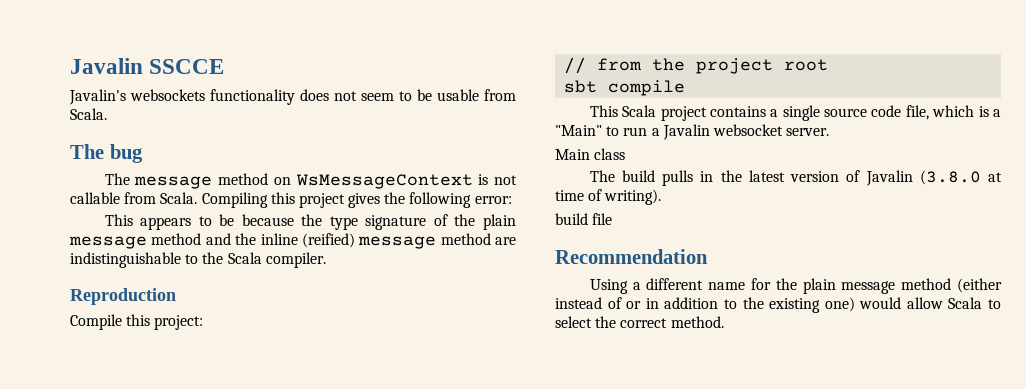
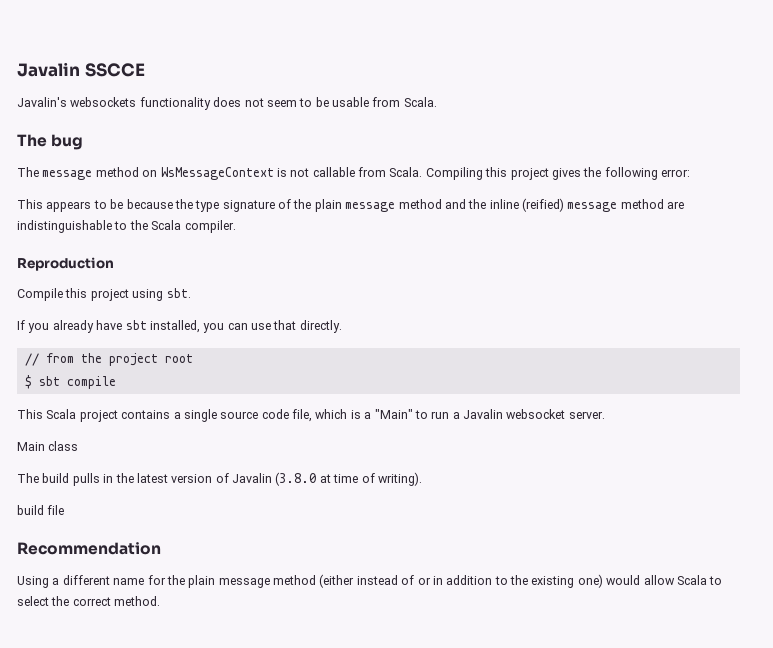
- Compile this project:
+ Compile this project using sbt.
+ If you already have sbt installed, you can use that directly.
- sbt compile
+ $ sbt compile

